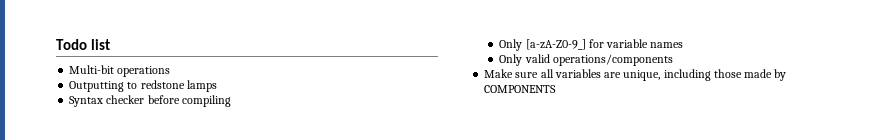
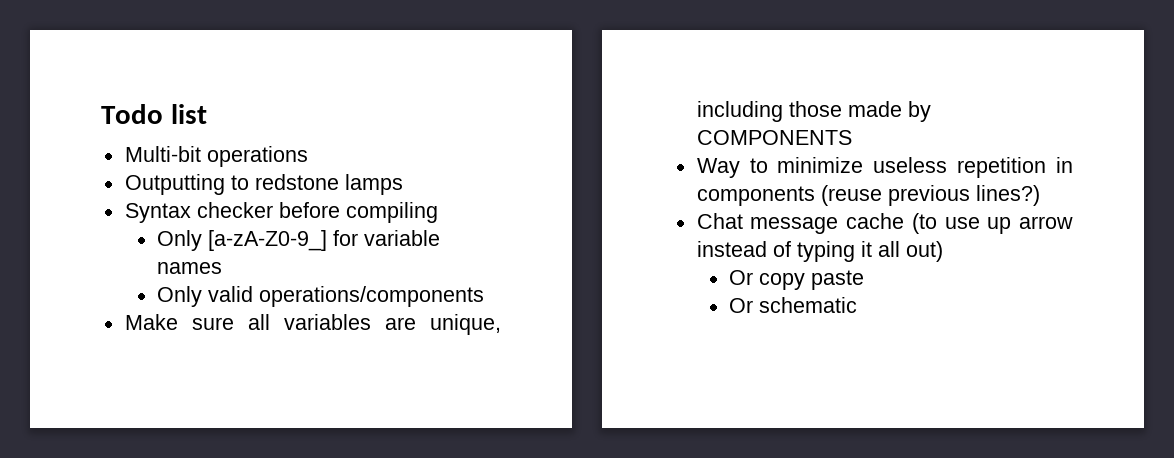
+ Way to minimize useless repetition in components (reuse previous lines?)
+ Chat message cache (to use up arrow instead of typing it all out)
+ Or copy paste
+ Or schematic

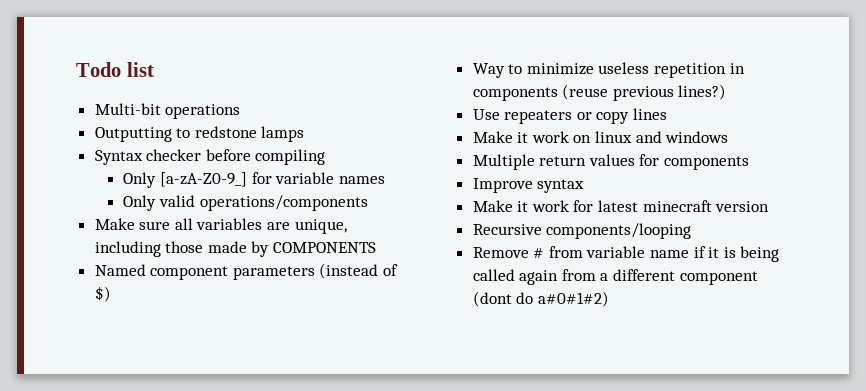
+ Named component parameters (instead of $)
- Chat message cache (to use up arrow instead of typing it all out)
- Or copy paste
- Or schematic
+ Use repeaters or copy lines
+ Make it work on linux and windows
+ Multiple return values for components
+ Improve syntax
+ Make it work for latest minecraft version
+ Recursive components/looping
+ Remove # from variable name if it is being called again from a different component (dont do a#0#1#2)

